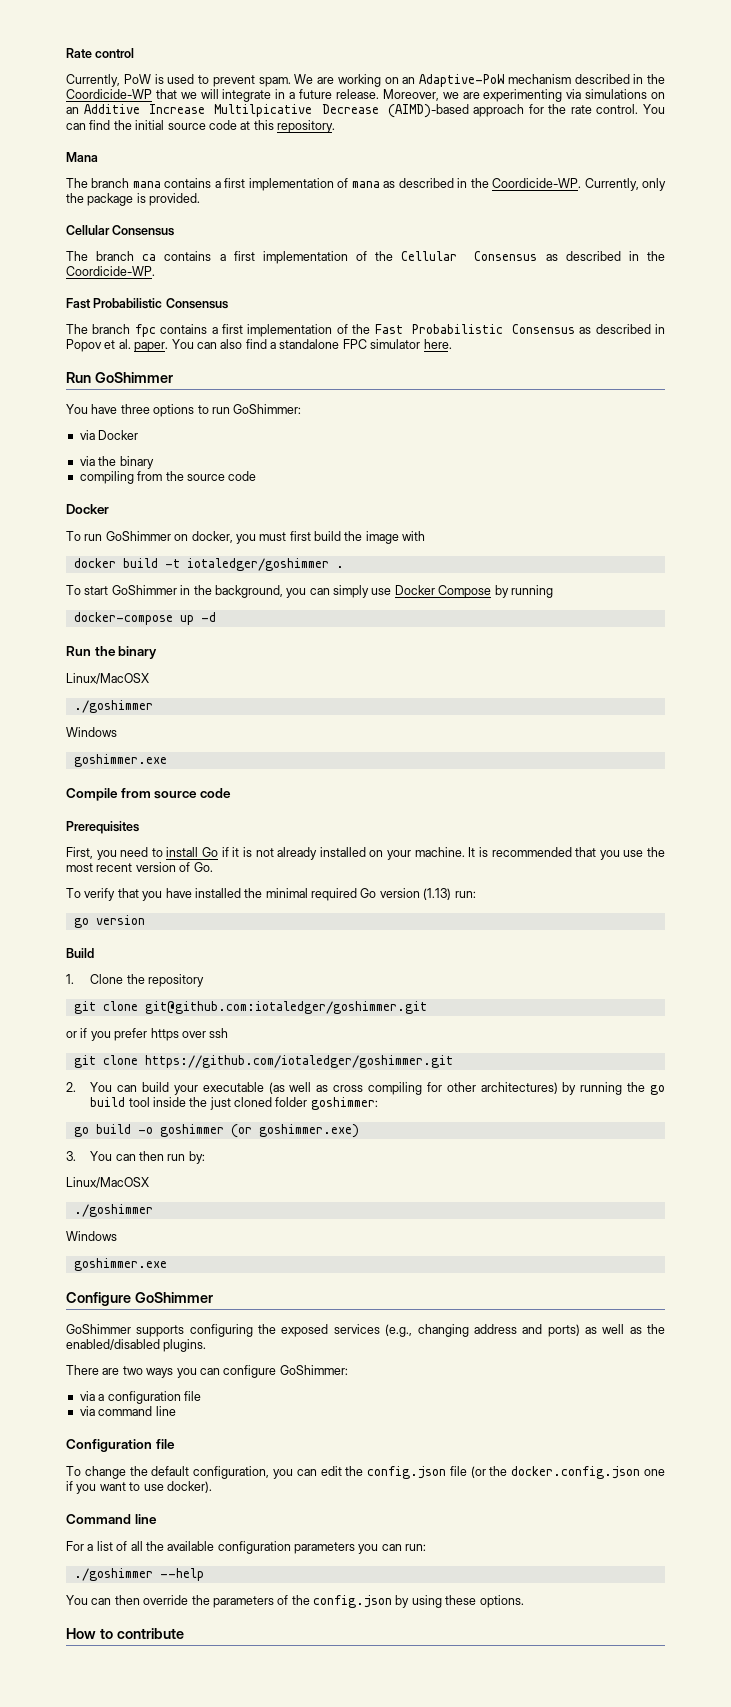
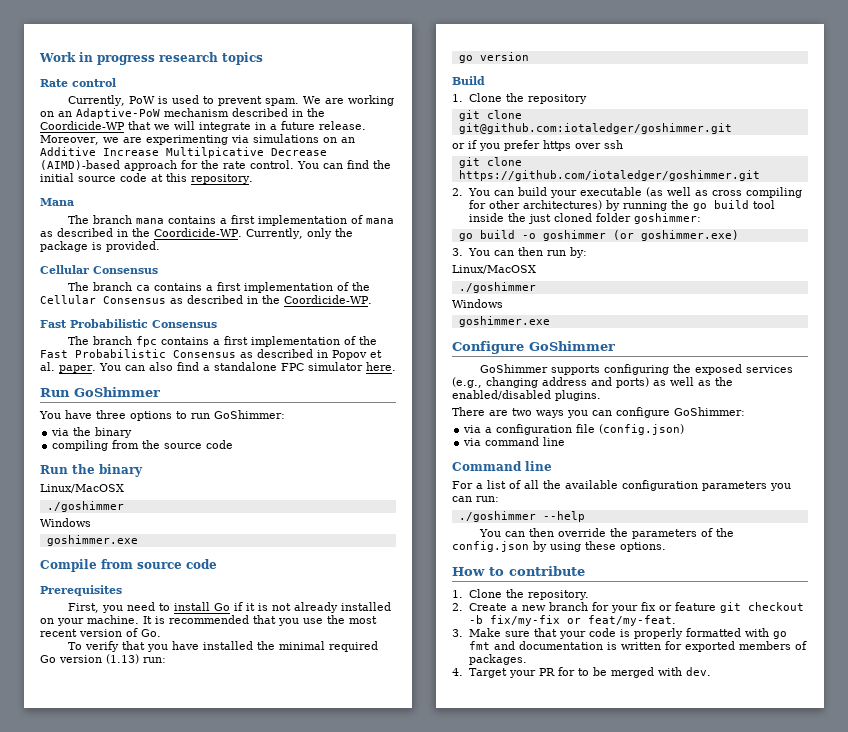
+ Work in progress research topics
- via Docker
  compiling from the source code
- Docker
- To run GoShimmer on docker, you must first build the image with
- docker build -t iotaledger/goshimmer .
- To start GoShimmer in the background, you can simply use Docker Compose by running
- docker-compose up -d
- via a configuration file
+ via a configuration file (config.json)
- Configuration file
- To change the default configuration, you can edit the config.json file (or the docker.config.json one if you want to use docker).
+ 1. Clone the repository.
+ 2. Create a new branch for your fix or feature git checkout -b fix/my-fix or feat/my-feat.
+ 3. Make sure that your code is properly formatted with go fmt and documentation is written for exported members of packages.
+ 4. Target your PR for to be merged with dev.

